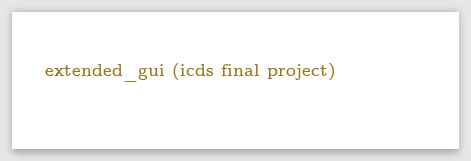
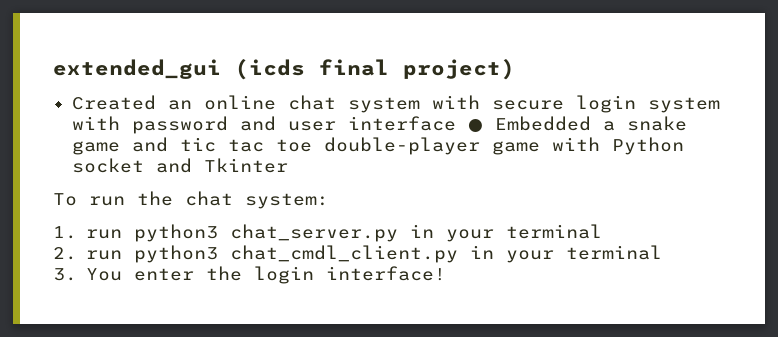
+ Created an online chat system with secure login system with password and user interface ● Embedded a snake game and tic tac toe double-player game with Python socket and Tkinter
+ To run the chat system:
+ 1. run python3 chat_server.py in your terminal
+ 2. run python3 chat_cmdl_client.py in your terminal
+ 3. You enter the login interface!

